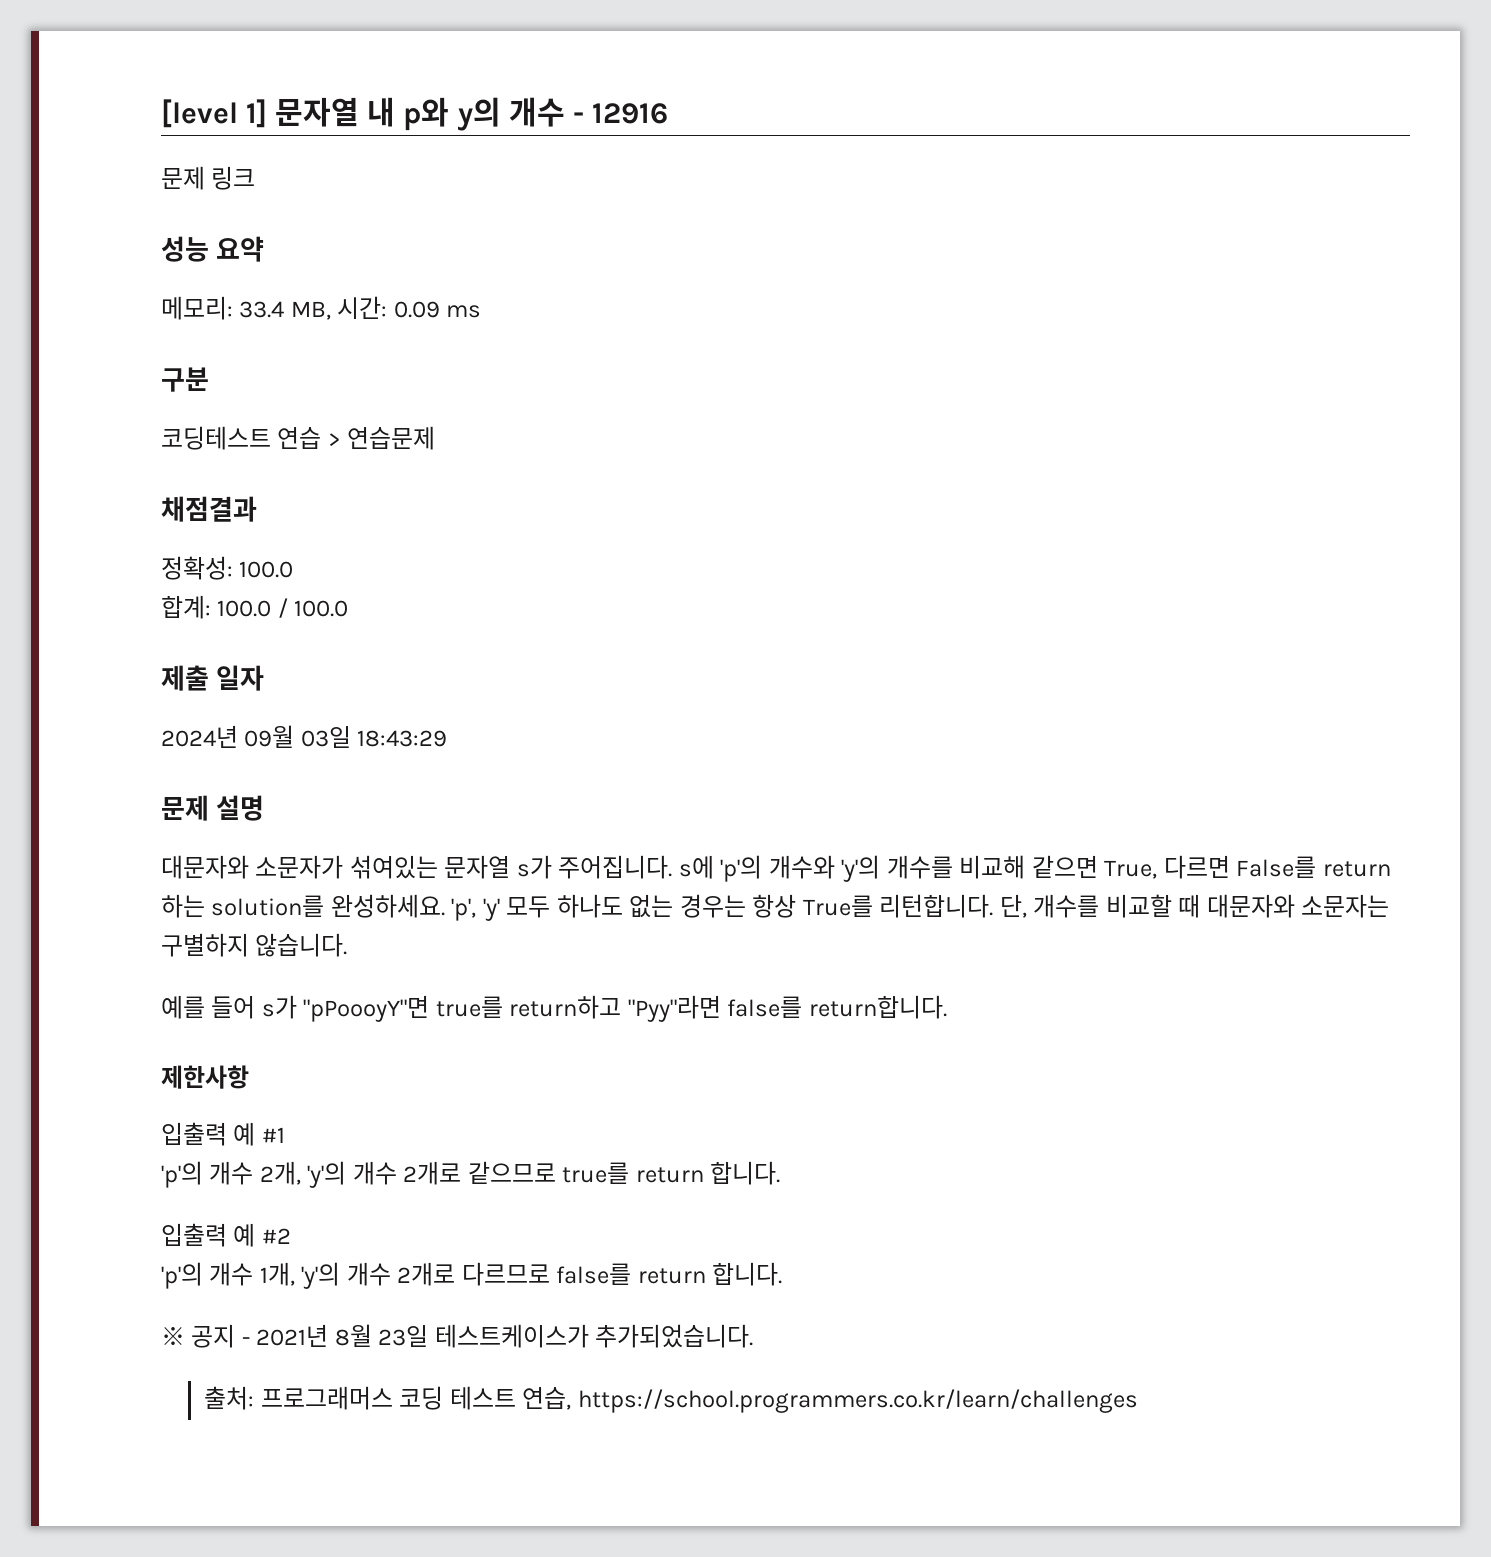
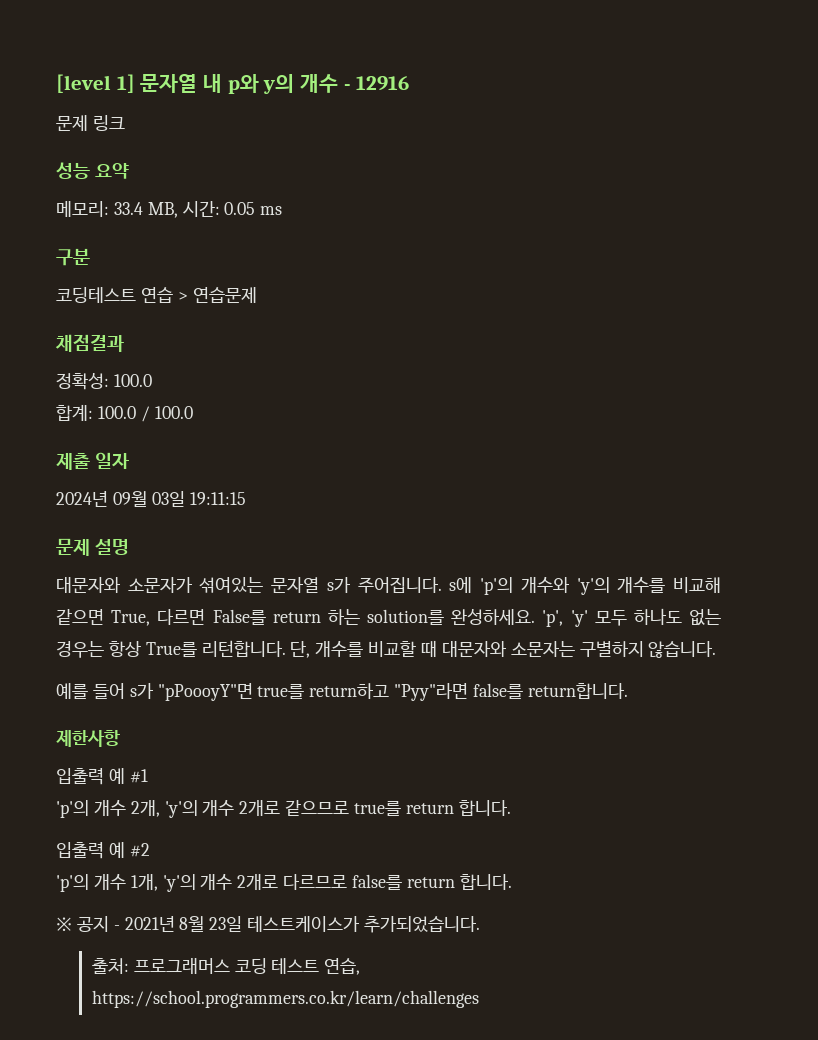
- 메모리: 33.4 MB, 시간: 0.09 ms
+ 메모리: 33.4 MB, 시간: 0.05 ms
- 2024년 09월 03일 18:43:29
+ 2024년 09월 03일 19:11:15

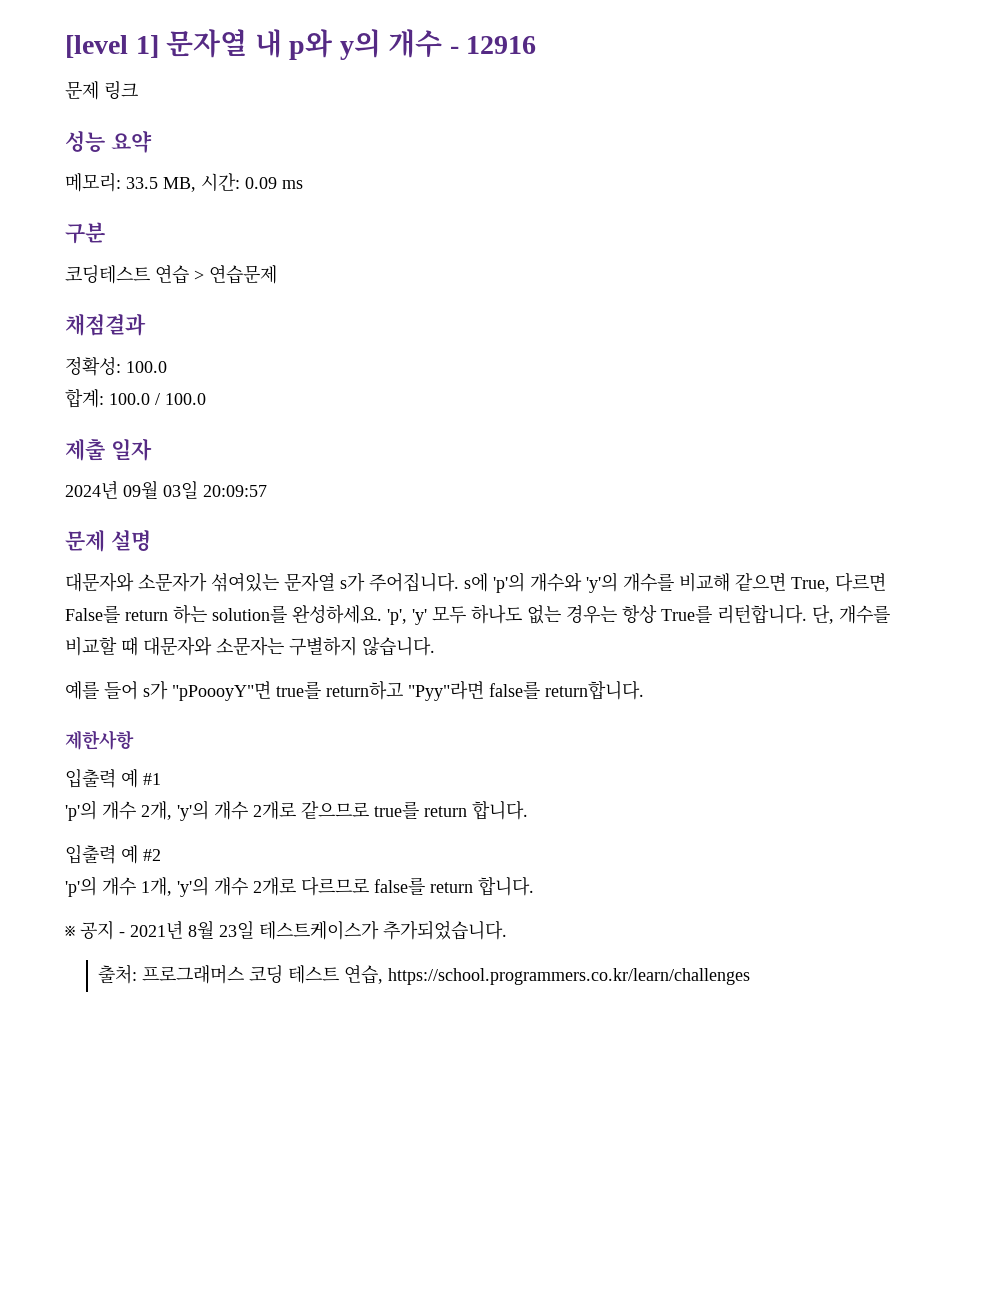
- 메모리: 33.4 MB, 시간: 0.05 ms
+ 메모리: 33.5 MB, 시간: 0.09 ms
- 2024년 09월 03일 19:11:15
+ 2024년 09월 03일 20:09:57

